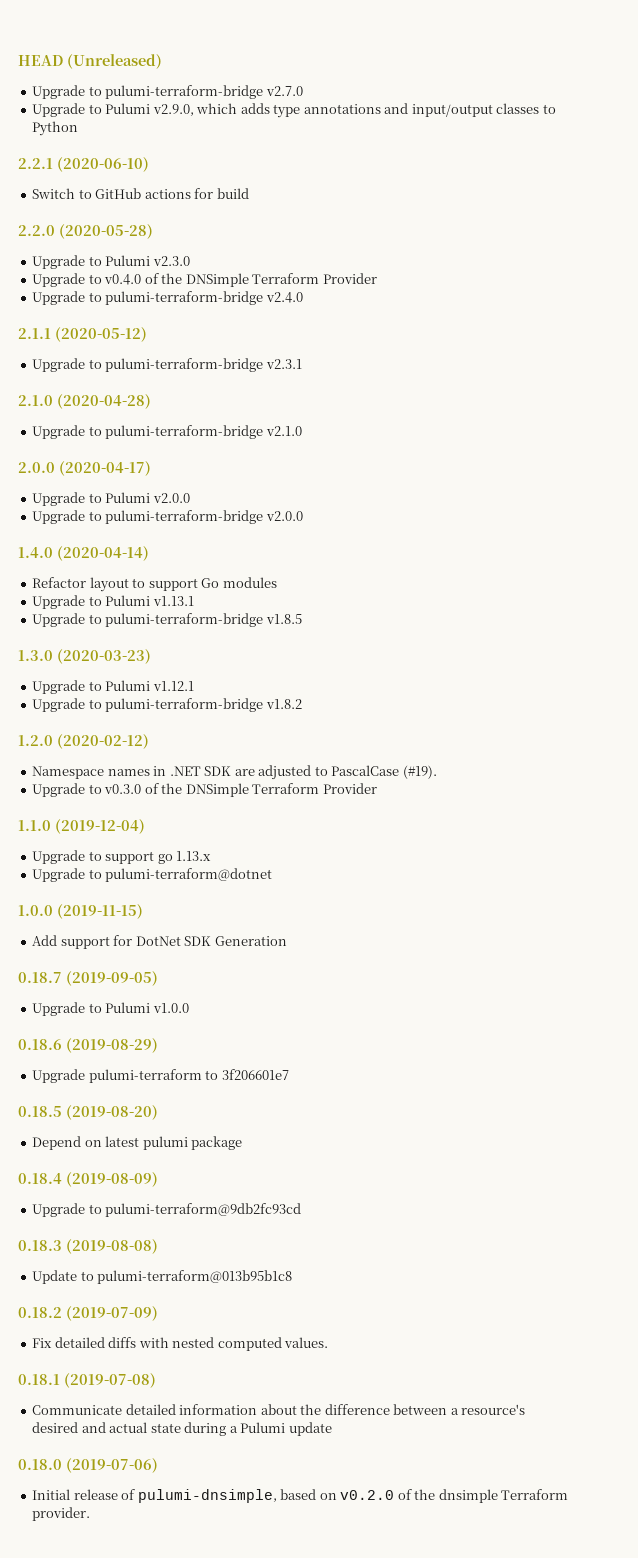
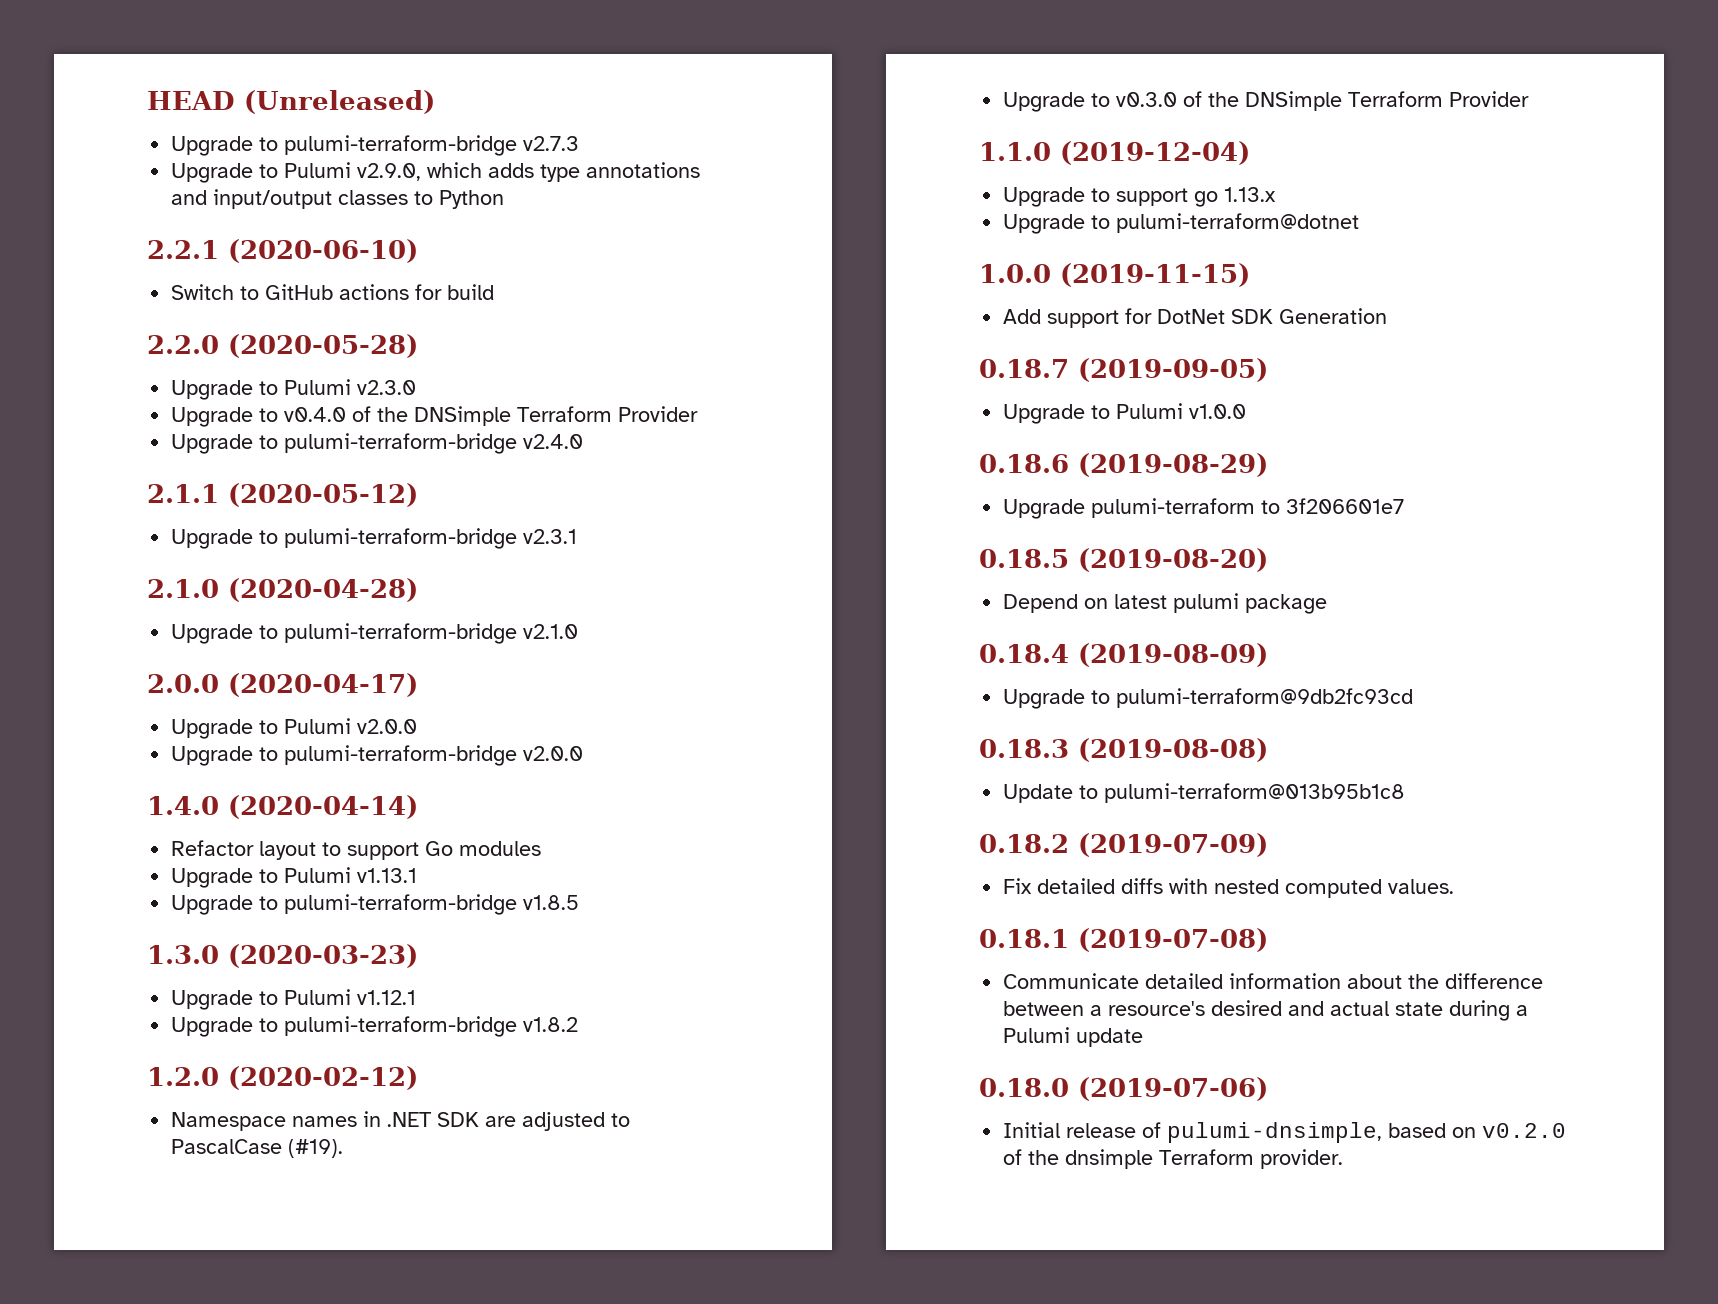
- Upgrade to pulumi-terraform-bridge v2.7.0
+ Upgrade to pulumi-terraform-bridge v2.7.3

